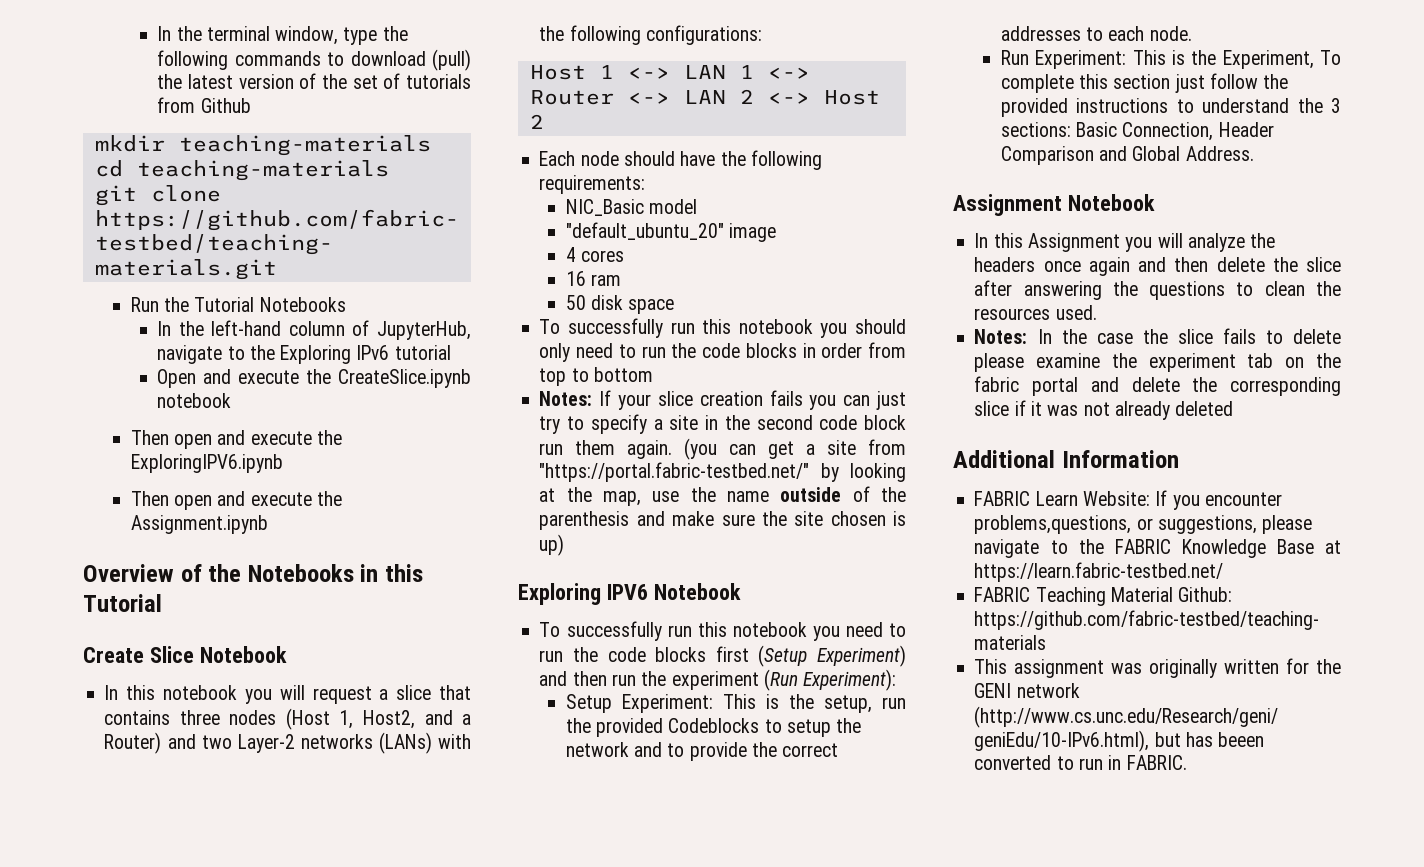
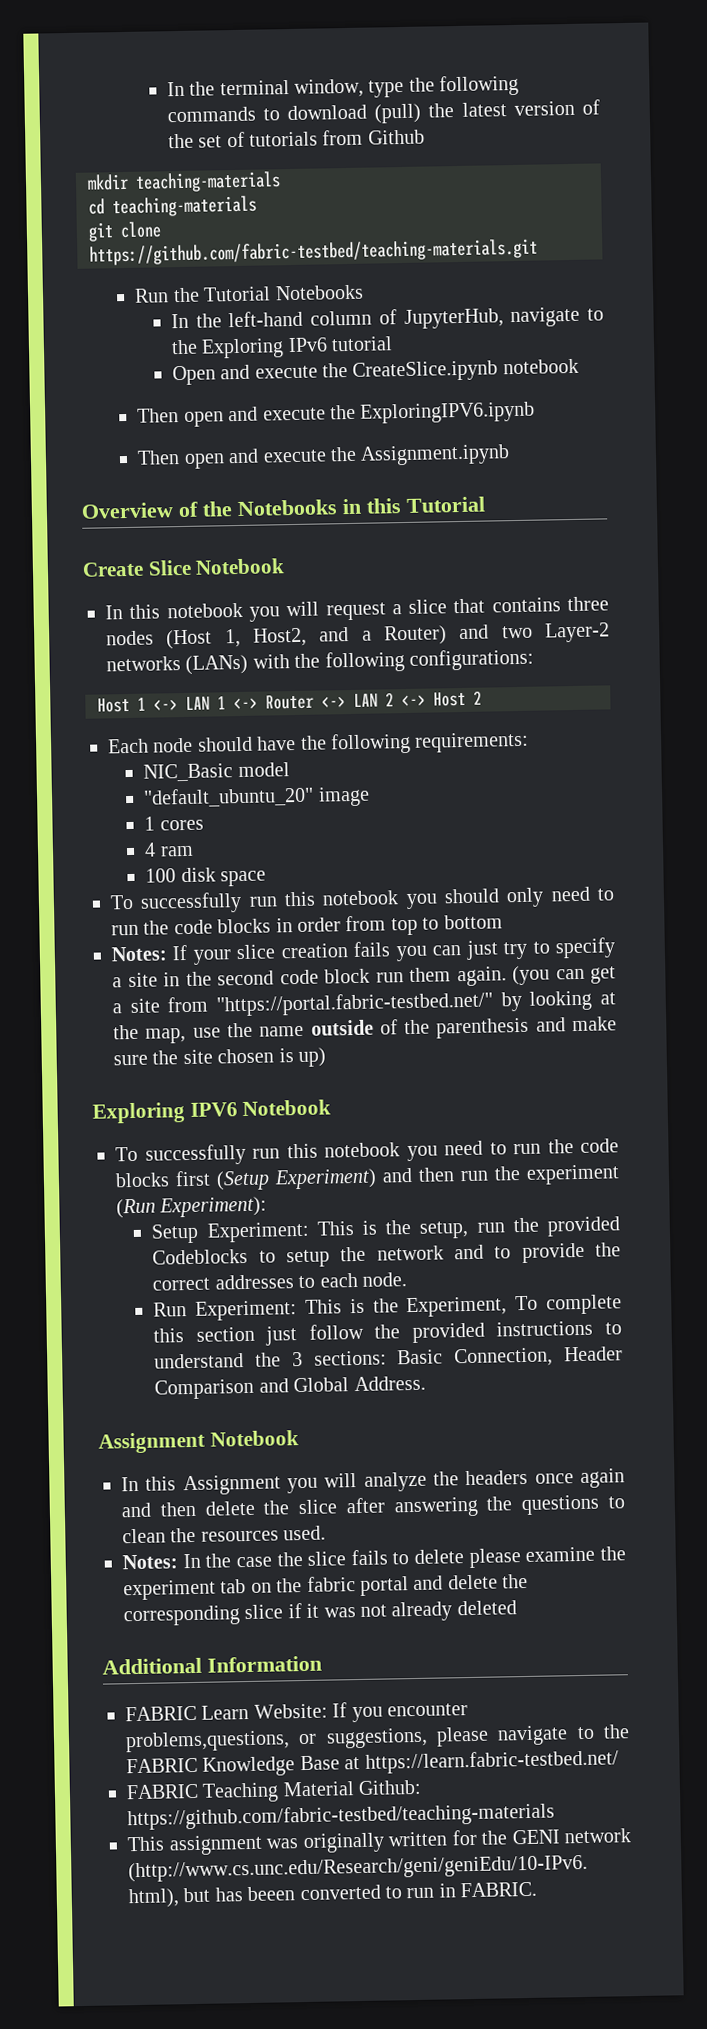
- 4 cores
+ 1 cores
- 16 ram
+ 4 ram
- 50 disk space
+ 100 disk space

